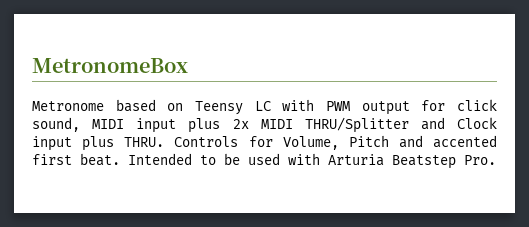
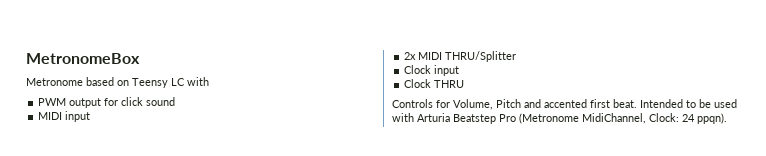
- Metronome based on Teensy LC with PWM output for click sound, MIDI input plus 2x MIDI THRU/Splitter and Clock input plus THRU. Controls for Volume, Pitch and accented first beat.
+ Metronome based on Teensy LC with
+ PWM output for click sound
+ MIDI input
+ 2x MIDI THRU/Splitter
+ Clock input
+ Clock THRU
+ Controls for Volume, Pitch and accented first beat.
- Intended to be used with Arturia Beatstep Pro.
+ Intended to be used with Arturia Beatstep Pro (Metronome MidiChannel, Clock: 24 ppqn).

